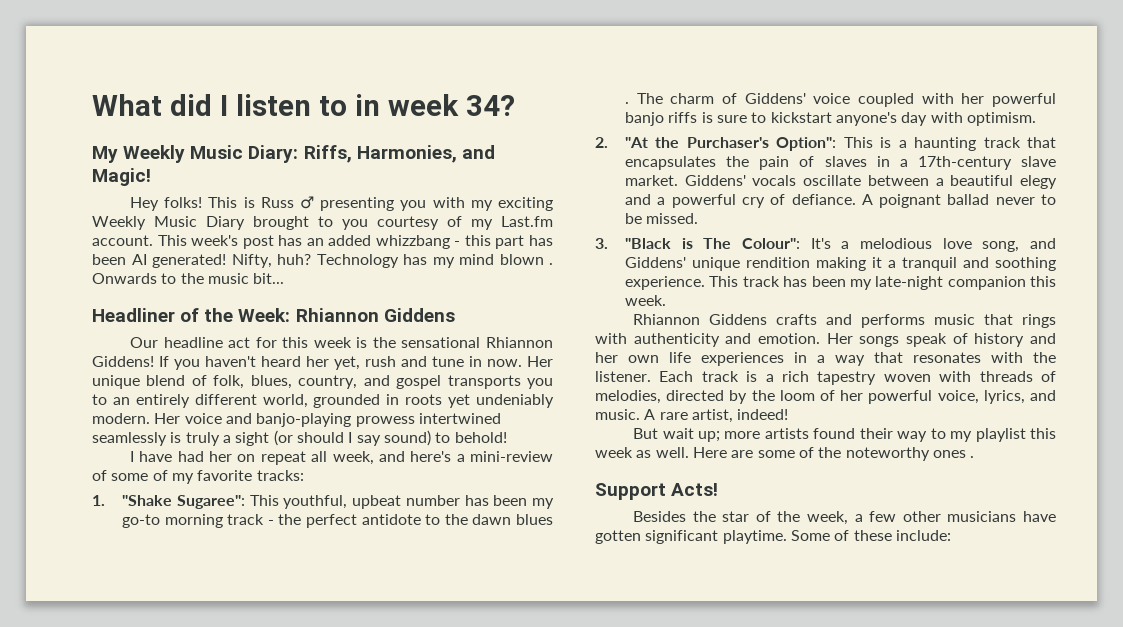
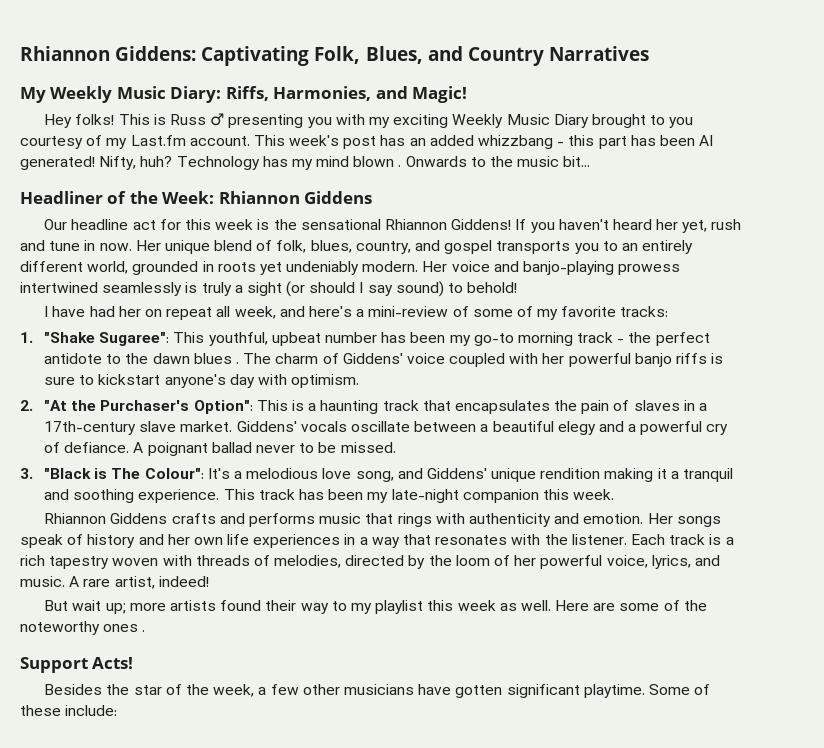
- What did I listen to in week 34?
+ Rhiannon Giddens: Captivating Folk, Blues, and Country Narratives

